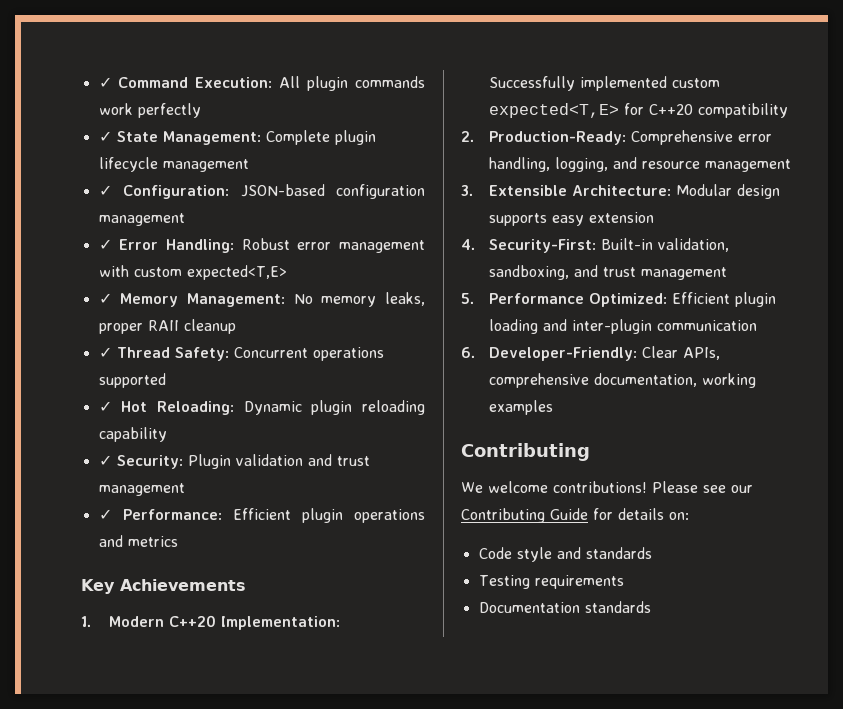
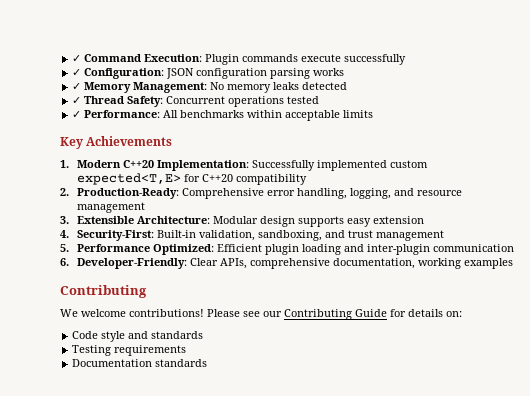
- ✓ Command Execution: All plugin commands work perfectly
- ✓ State Management: Complete plugin lifecycle management
- ✓ Configuration: JSON-based configuration management
- ✓ Error Handling: Robust error management with custom expected<T,E>
+ ✓ Command Execution: Plugin commands execute successfully
+ ✓ Configuration: JSON configuration parsing works
- ✓ Memory Management: No memory leaks, proper RAII cleanup
+ ✓ Memory Management: No memory leaks detected
- ✓ Thread Safety: Concurrent operations supported
- ✓ Hot Reloading: Dynamic plugin reloading capability
- ✓ Security: Plugin validation and trust management
- ✓ Performance: Efficient plugin operations and metrics
+ ✓ Thread Safety: Concurrent operations tested
+ ✓ Performance: All benchmarks within acceptable limits

